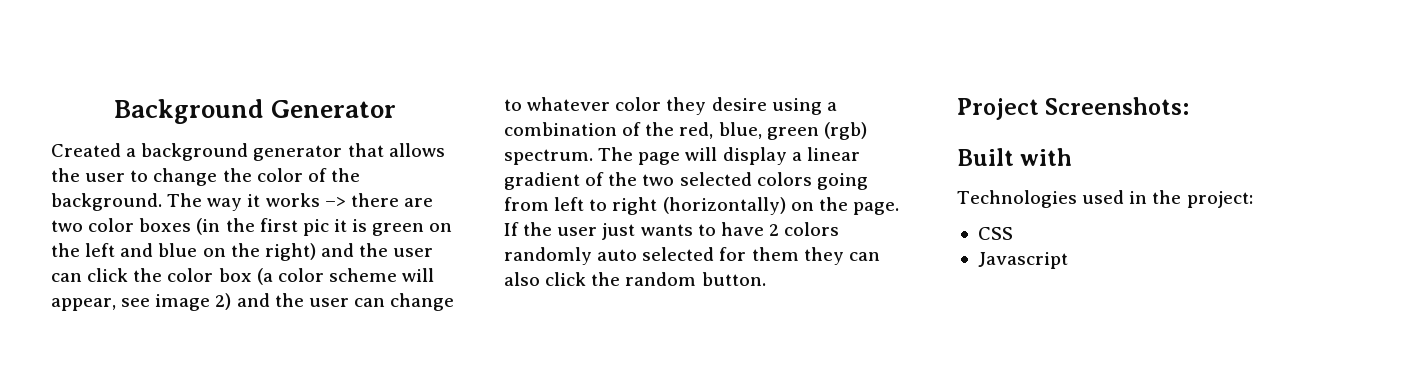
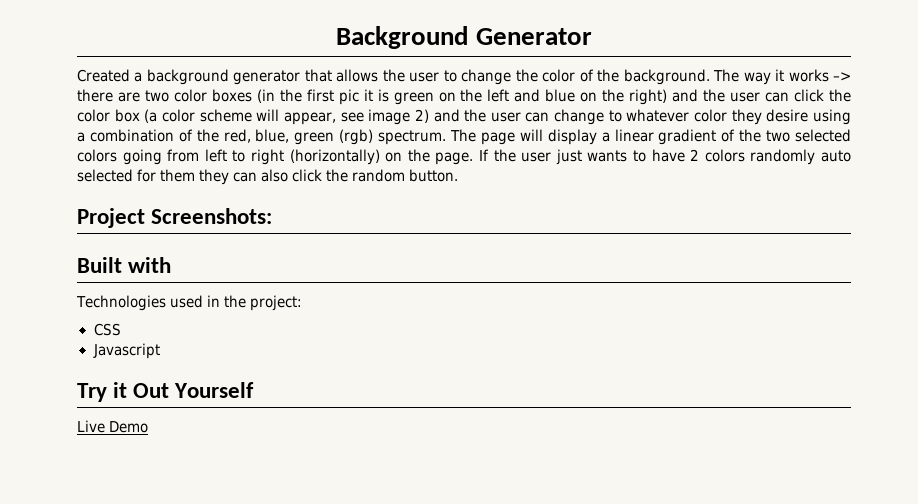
+ Try it Out Yourself
+ Live Demo

